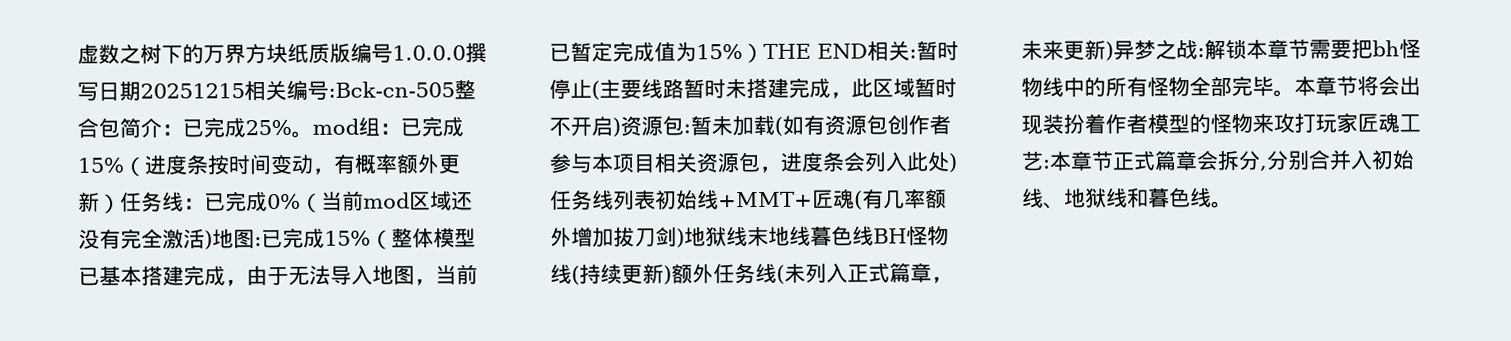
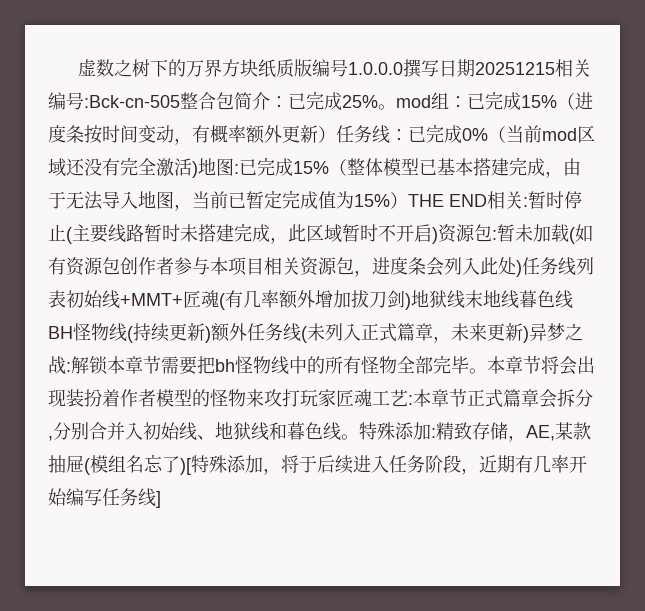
+ 特殊添加:精致存储，AE,某款抽屉(模组名忘了)[特殊添加，将于后续进入任务阶段，近期有几率开始编写任务线]

